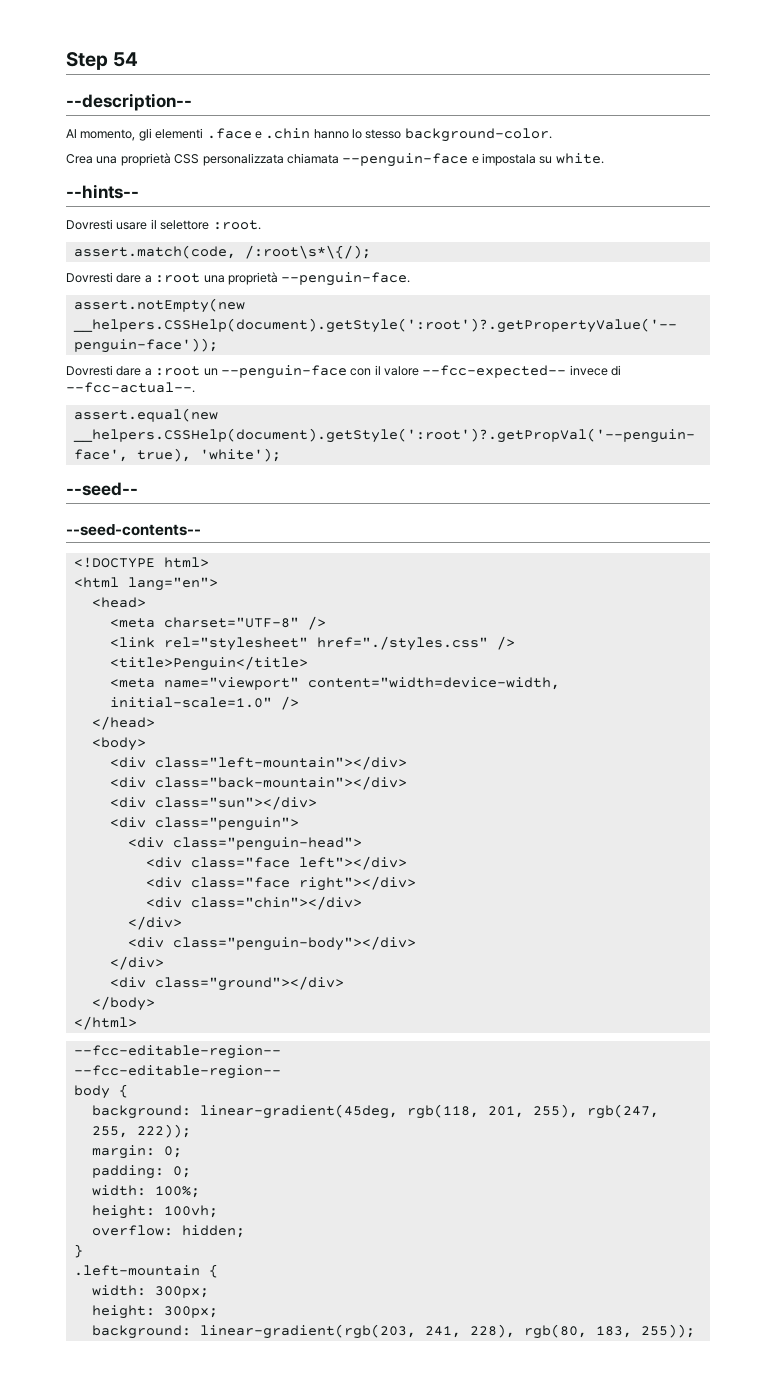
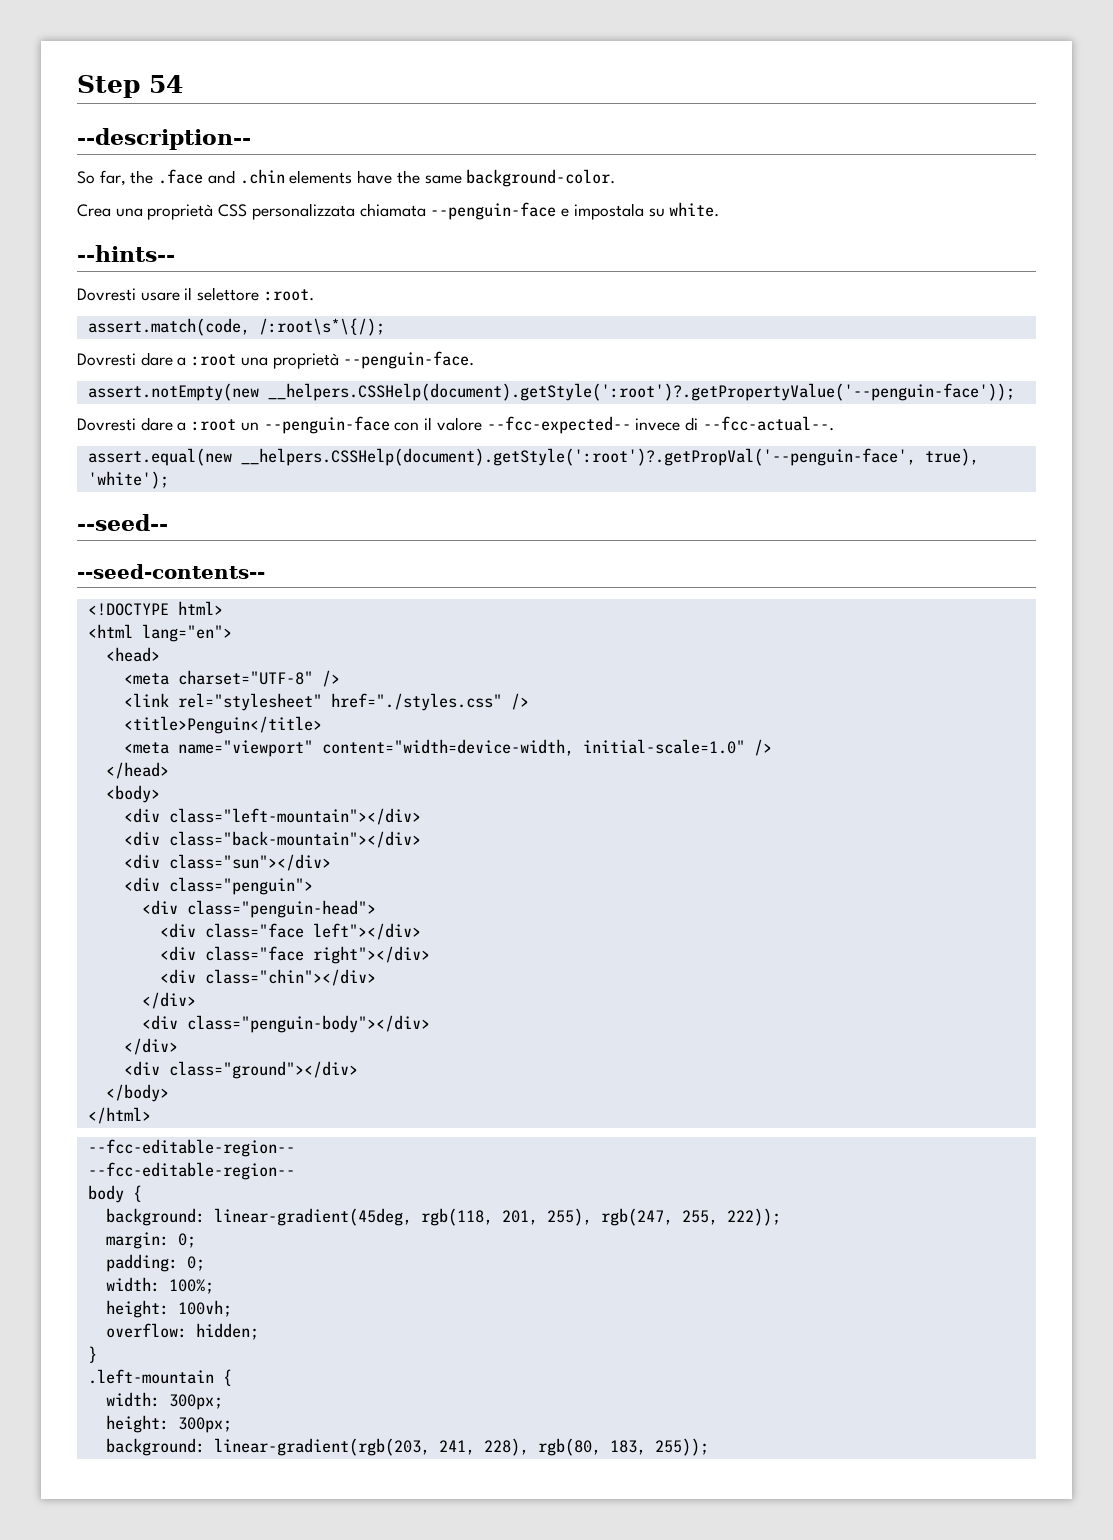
- Al momento, gli elementi .face e .chin hanno lo stesso background-color.
+ So far, the .face and .chin elements have the same background-color.

